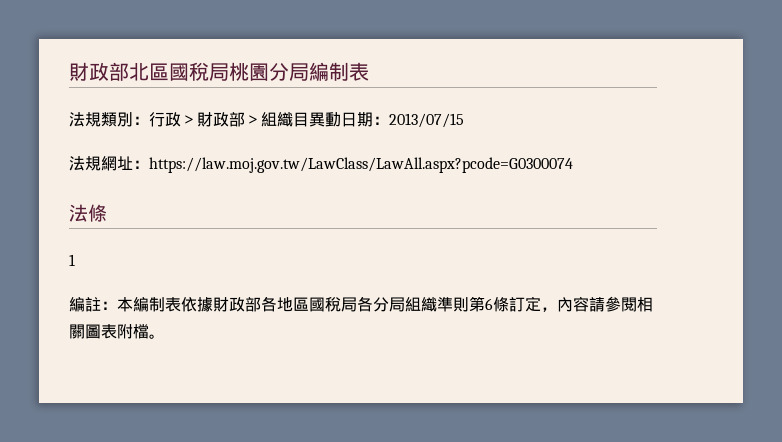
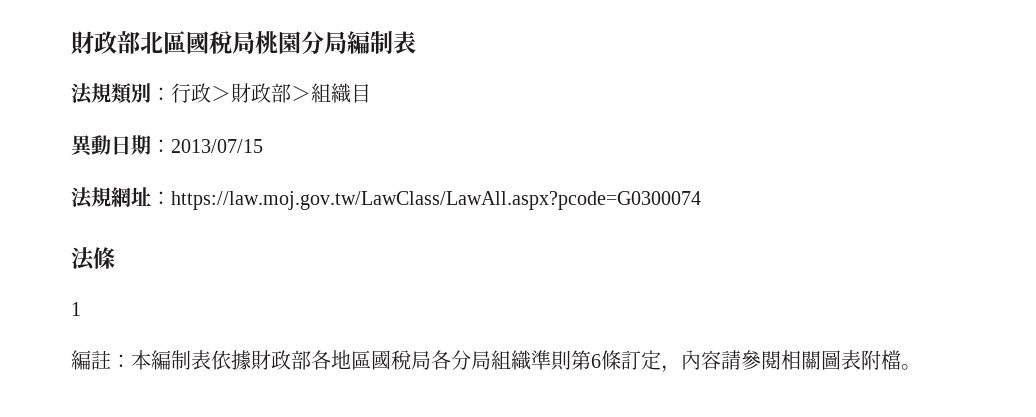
- 法規類別：行政＞財政部＞組織目異動日期：2013/07/15
+ 法規類別：行政＞財政部＞組織目
+ 異動日期：2013/07/15

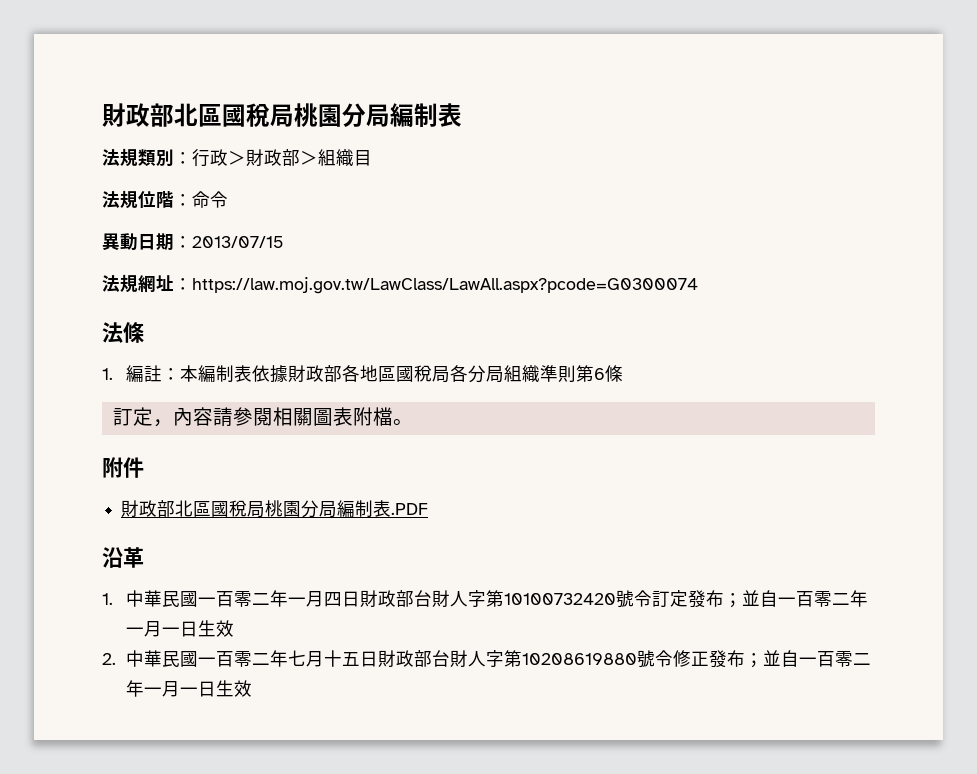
+ 法規位階：命令
- 1
- 編註：本編制表依據財政部各地區國稅局各分局組織準則第6條訂定，內容請參閱相關圖表附檔。
+ 1.編註：本編制表依據財政部各地區國稅局各分局組織準則第6條
+ 訂定，內容請參閱相關圖表附檔。
+ 附件
+ 財政部北區國稅局桃園分局編制表.PDF
+ 沿革
+ 1.中華民國一百零二年一月四日財政部台財人字第10100732420號令訂定發布；並自一百零二年一月一日生效
+ 2.中華民國一百零二年七月十五日財政部台財人字第10208619880號令修正發布；並自一百零二年一月一日生效

